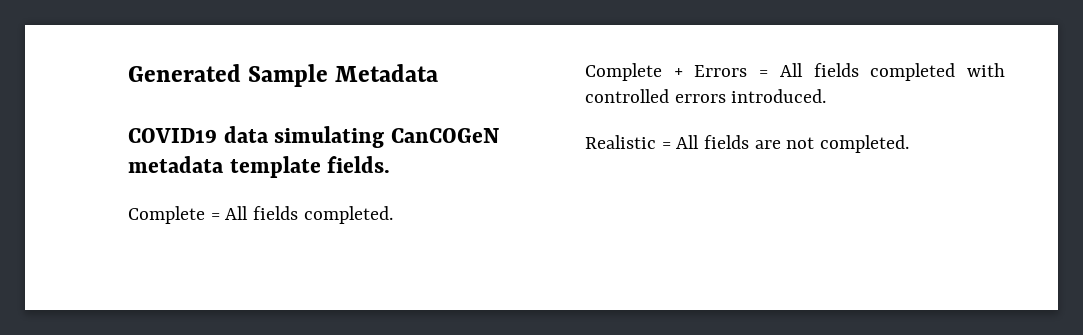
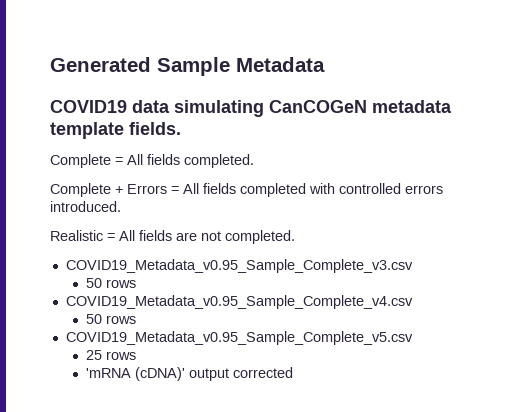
+ COVID19_Metadata_v0.95_Sample_Complete_v3.csv
+ 50 rows
+ COVID19_Metadata_v0.95_Sample_Complete_v4.csv
+ 50 rows
+ COVID19_Metadata_v0.95_Sample_Complete_v5.csv
+ 25 rows
+ 'mRNA (cDNA)' output corrected

